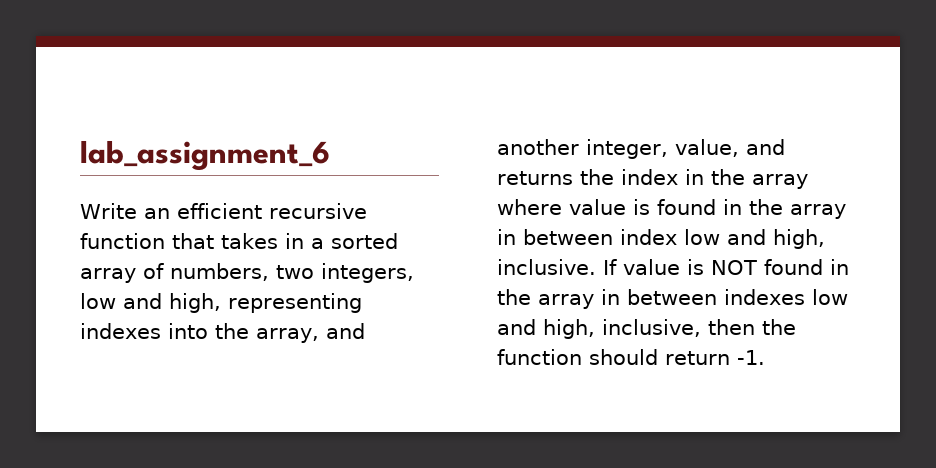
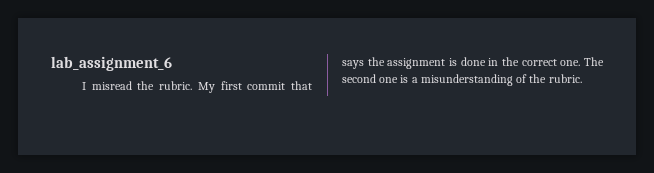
- Write an efficient recursive function that takes in a sorted array of numbers, two integers, low and high, representing indexes into the array, and another integer, value, and returns the index in the array where value is found in the array in between index low and high, inclusive. If value is NOT found in the array in between indexes low and high, inclusive, then the function should return -1.
+ I misread the rubric. My first commit that says the assignment is done in the correct one. The second one is a misunderstanding of the rubric.

